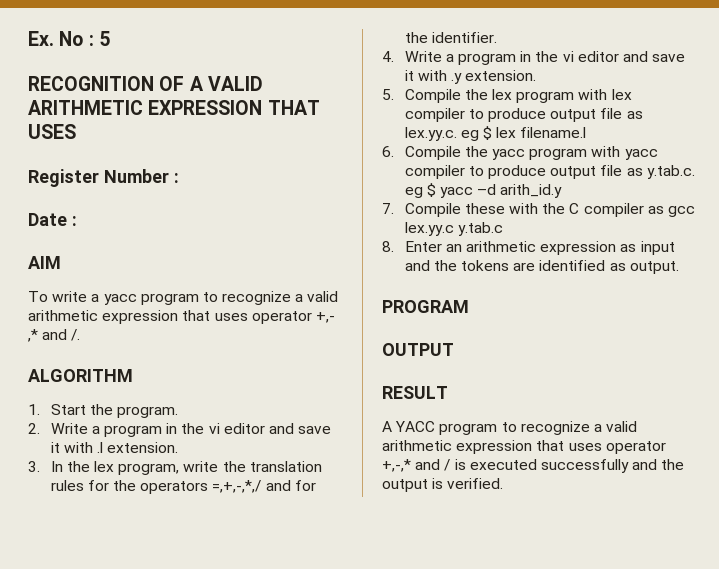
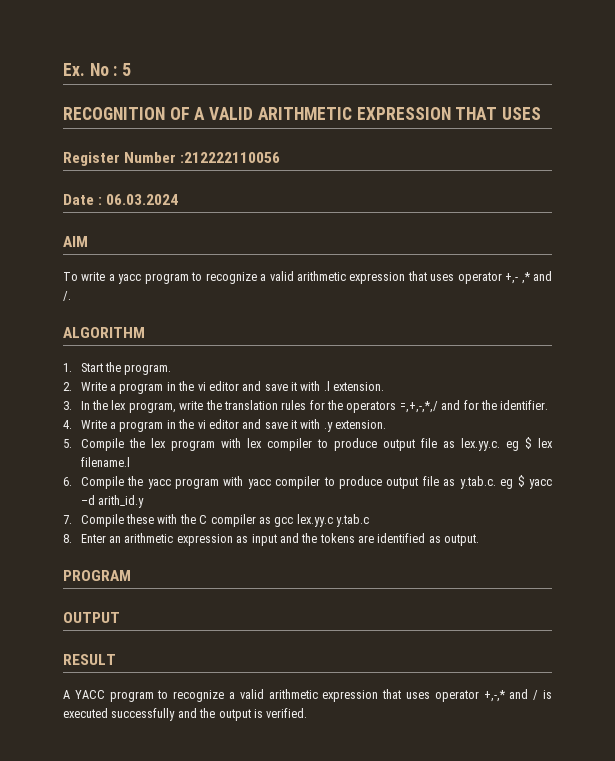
- Register Number :
+ Register Number :212222110056
- Date :
+ Date : 06.03.2024

